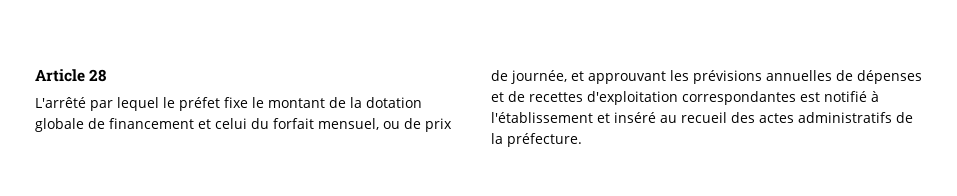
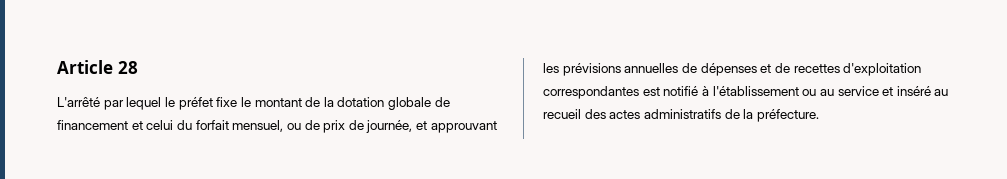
- L'arrêté par lequel le préfet fixe le montant de la dotation globale de financement et celui du forfait mensuel, ou de prix de journée, et approuvant les prévisions annuelles de dépenses et de recettes d'exploitation correspondantes est notifié à l'établissement et inséré au recueil des actes administratifs de la préfecture.
+ L'arrêté par lequel le préfet fixe le montant de la dotation globale de financement et celui du forfait mensuel, ou de prix de journée, et approuvant les prévisions annuelles de dépenses et de recettes d'exploitation correspondantes est notifié à l'établissement ou au service et inséré au recueil des actes administratifs de la préfecture.

